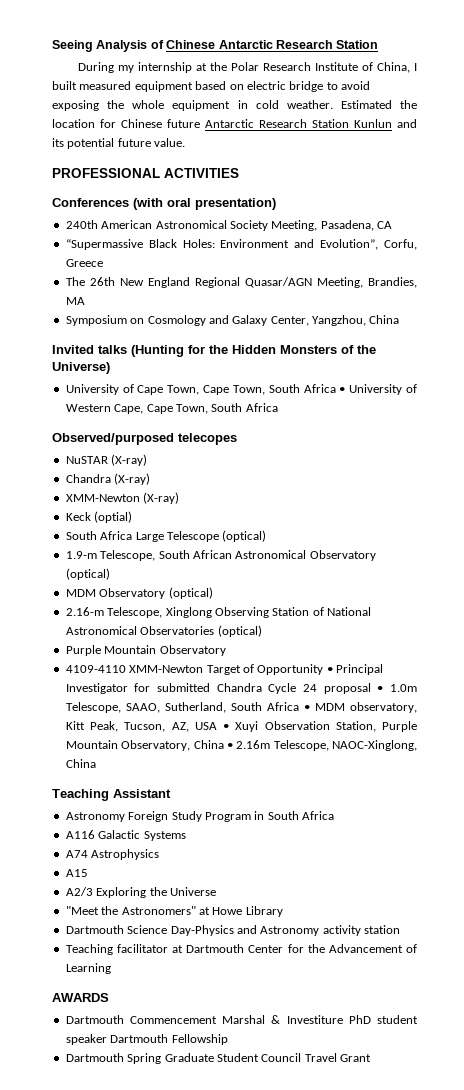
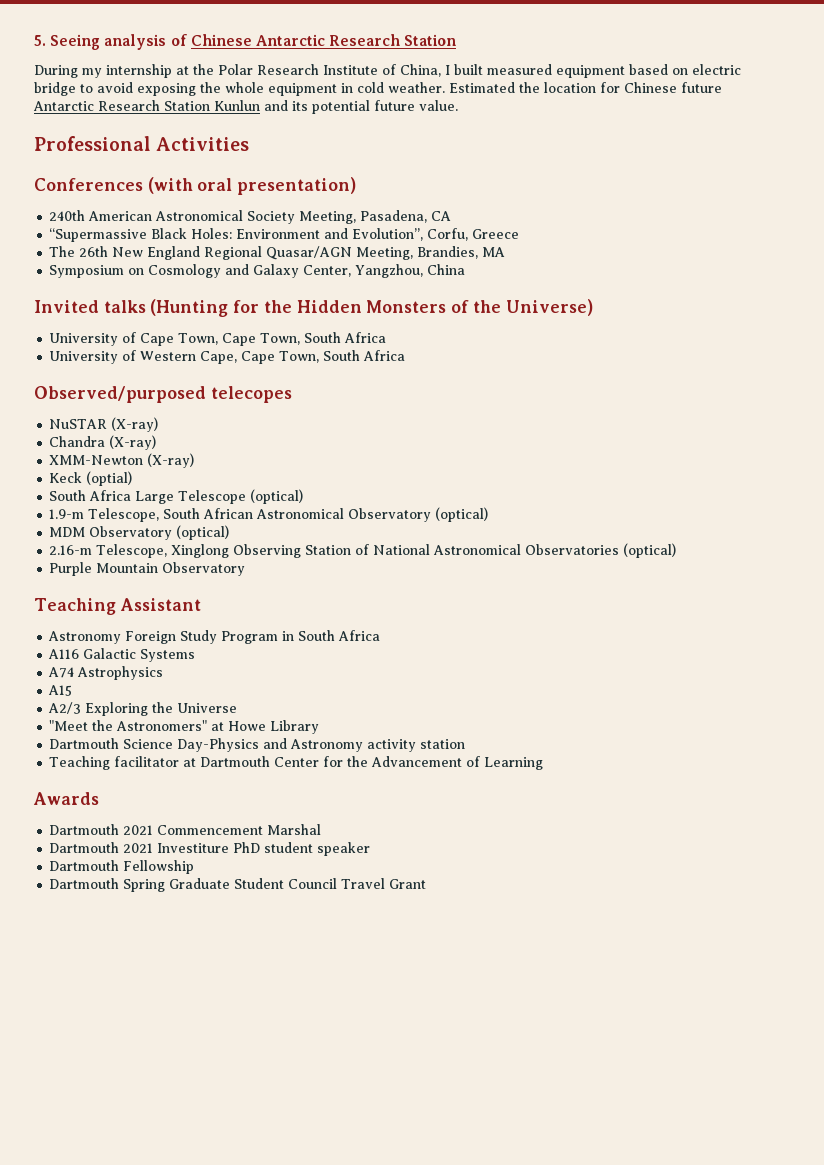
- Seeing Analysis of Chinese Antarctic Research Station
+ 5. Seeing analysis of Chinese Antarctic Research Station
- PROFESSIONAL ACTIVITIES
+ Professional Activities
- University of Cape Town, Cape Town, South Africa • University of Western Cape, Cape Town, South Africa
+ University of Cape Town, Cape Town, South Africa
+ University of Western Cape, Cape Town, South Africa
- 4109-4110 XMM-Newton Target of Opportunity • Principal Investigator for submitted Chandra Cycle 24 proposal • 1.0m Telescope, SAAO, Sutherland, South Africa • MDM observatory, Kitt Peak, Tucson, AZ, USA • Xuyi Observation Station, Purple Mountain Observatory, China • 2.16m Telescope, NAOC-Xinglong, China
- AWARDS
- Dartmouth Commencement Marshal & Investiture PhD student speaker Dartmouth Fellowship
+ Awards
+ Dartmouth 2021 Commencement Marshal
+ Dartmouth 2021 Investiture PhD student speaker
+ Dartmouth Fellowship

